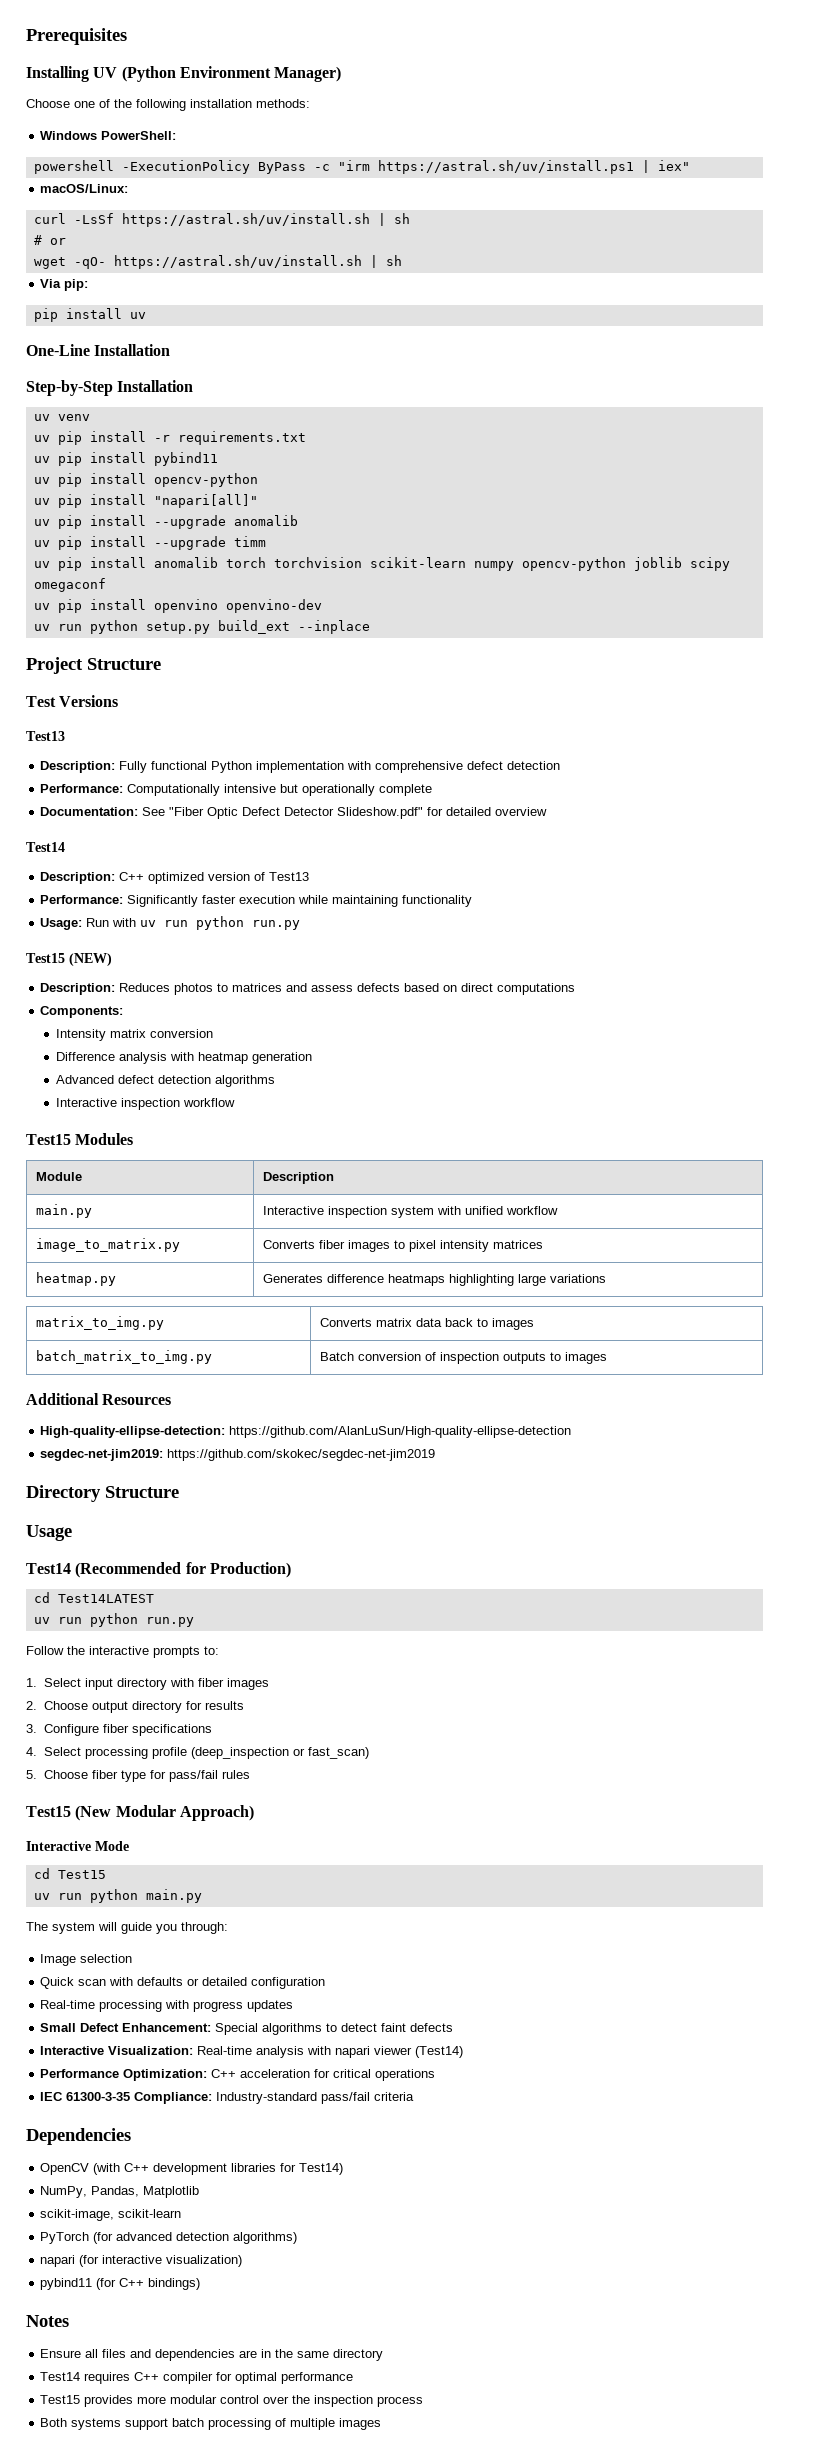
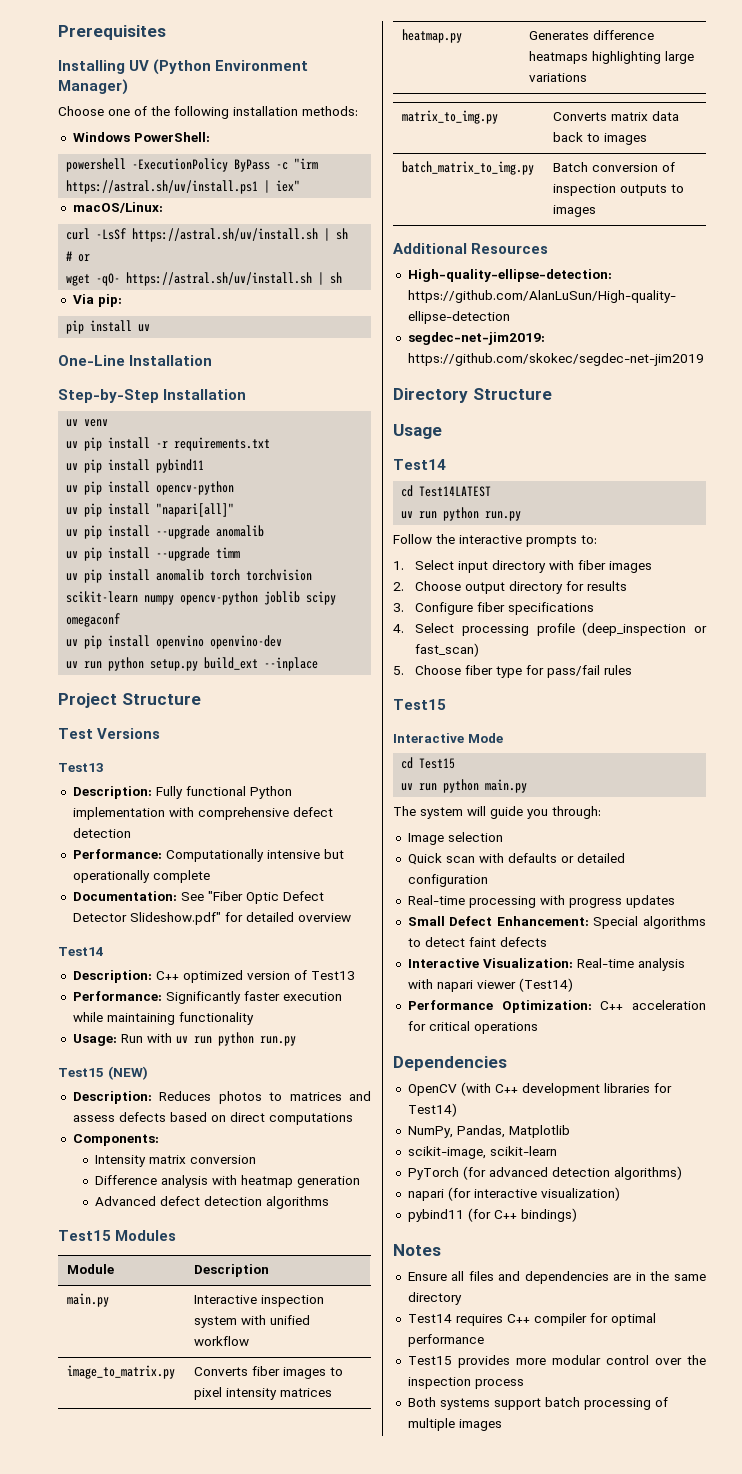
- Interactive inspection workflow
  Usage
- Test14 (Recommended for Production)
+ Test14
  5. Choose fiber type for pass/fail rules
- Test15 (New Modular Approach)
+ Test15
- IEC 61300-3-35 Compliance: Industry-standard pass/fail criteria

